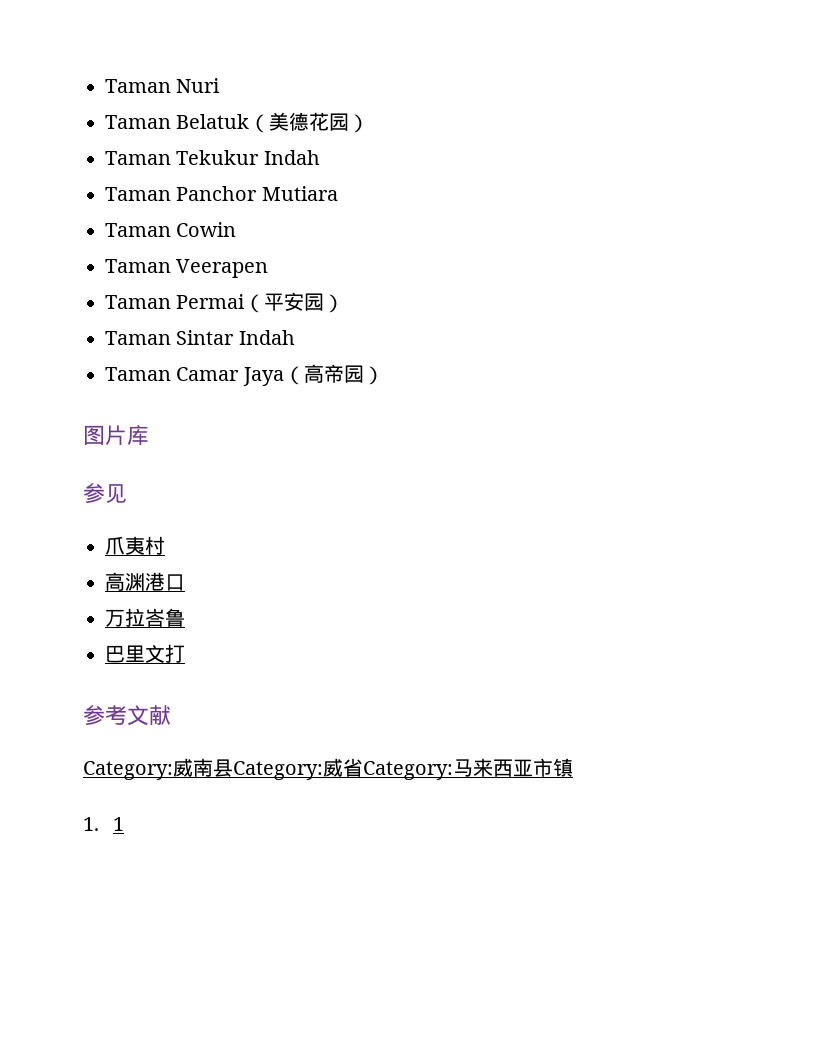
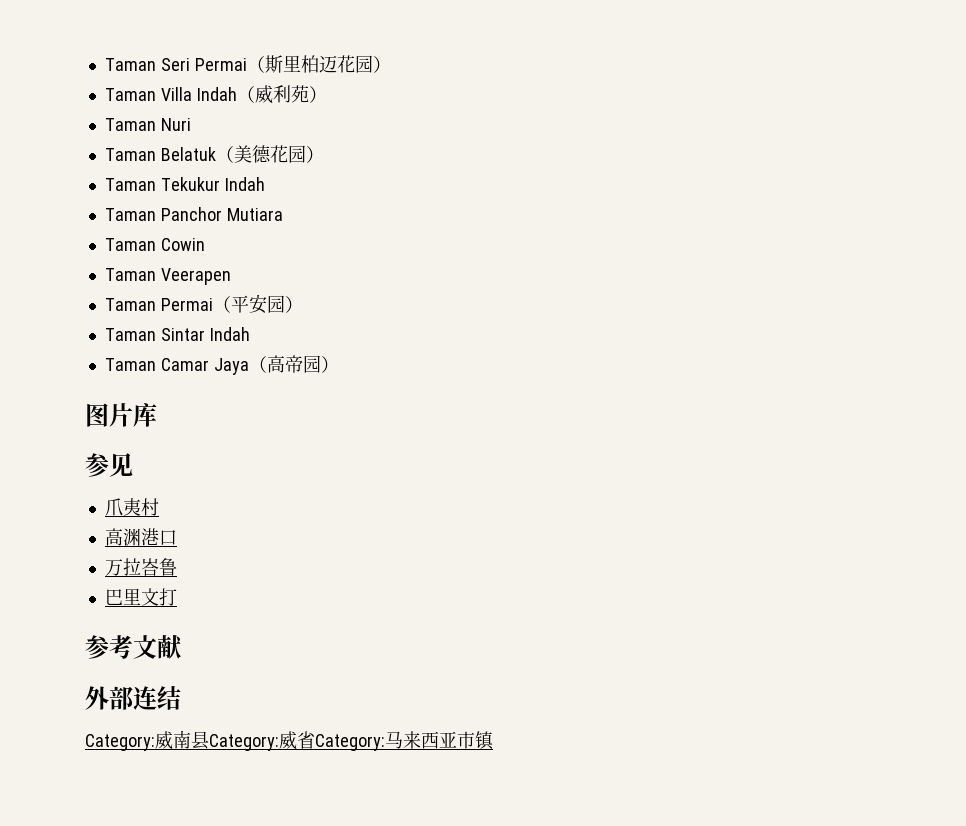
+ Taman Seri Permai（斯里柏迈花园）
+ Taman Villa Indah（威利苑）
+ 外部连结
- 1. 1

